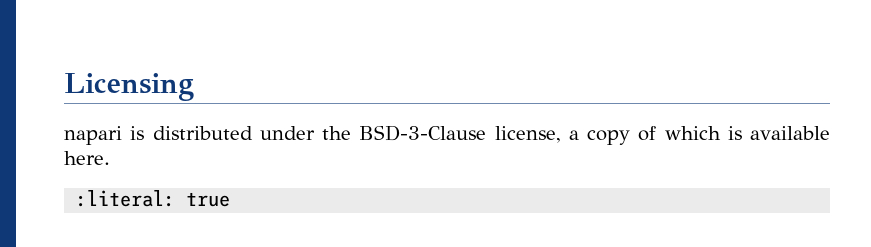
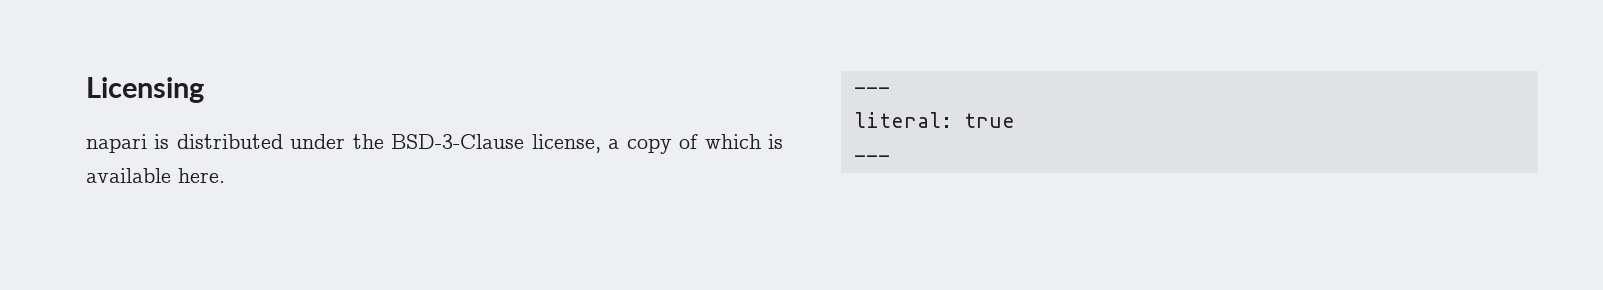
  napari is distributed under the BSD-3-Clause license, a copy of which is available here.
- :literal: true
+ ---
+ literal: true
+ ---

